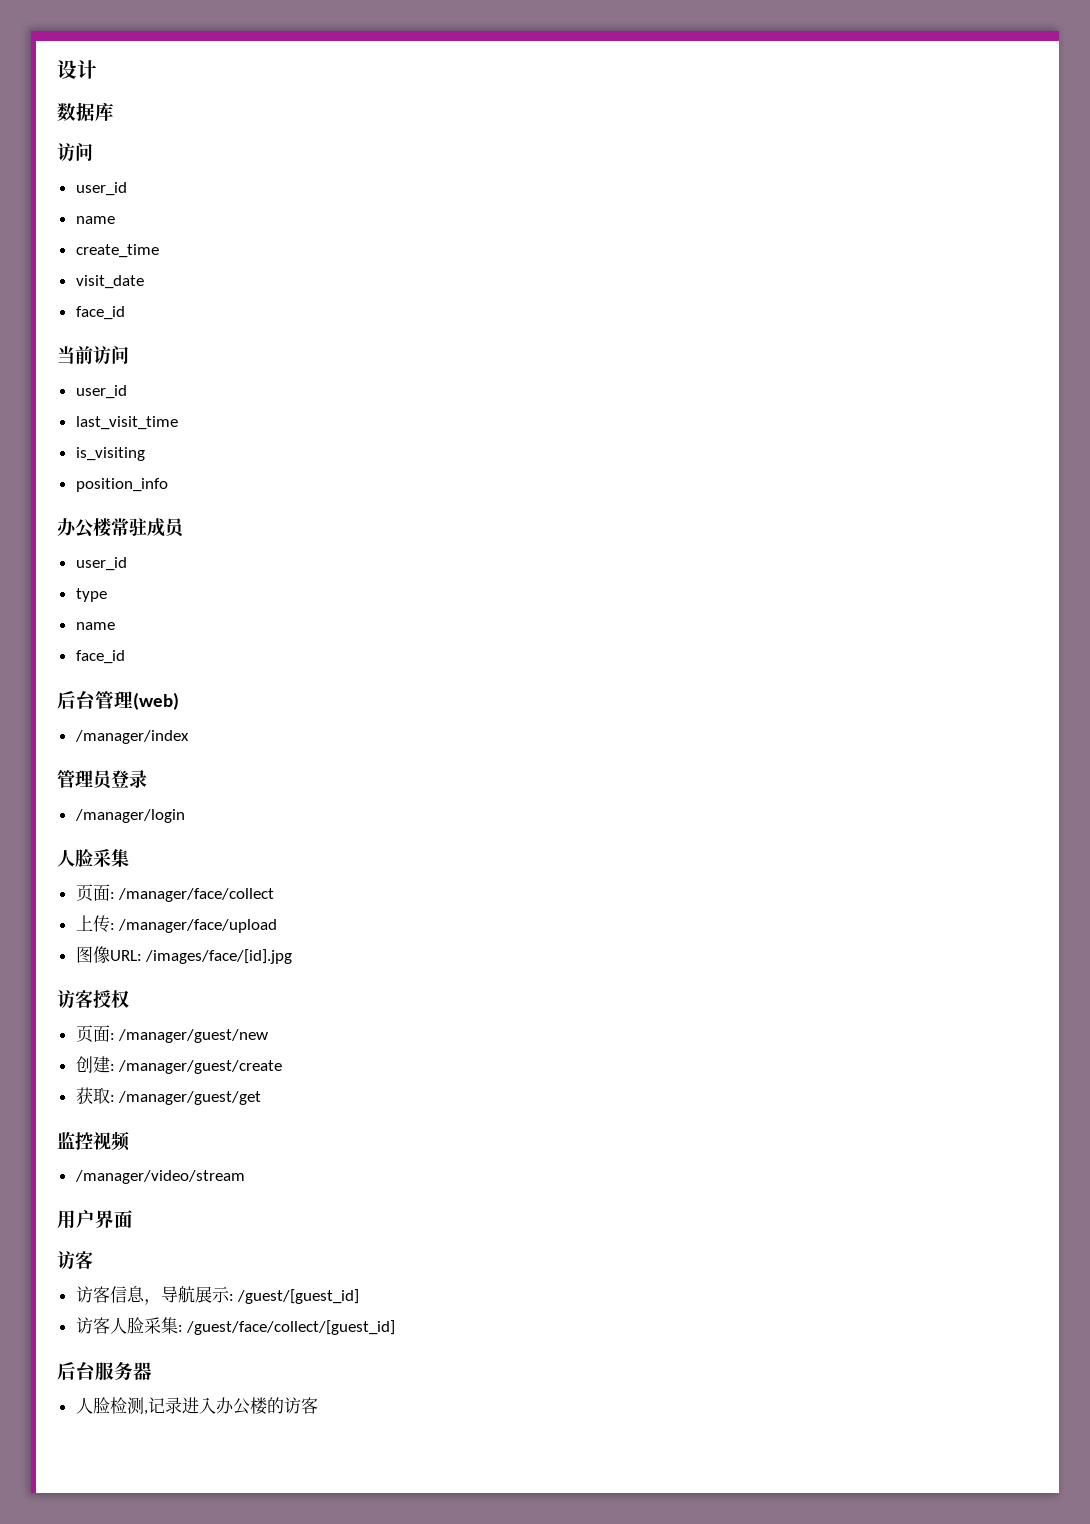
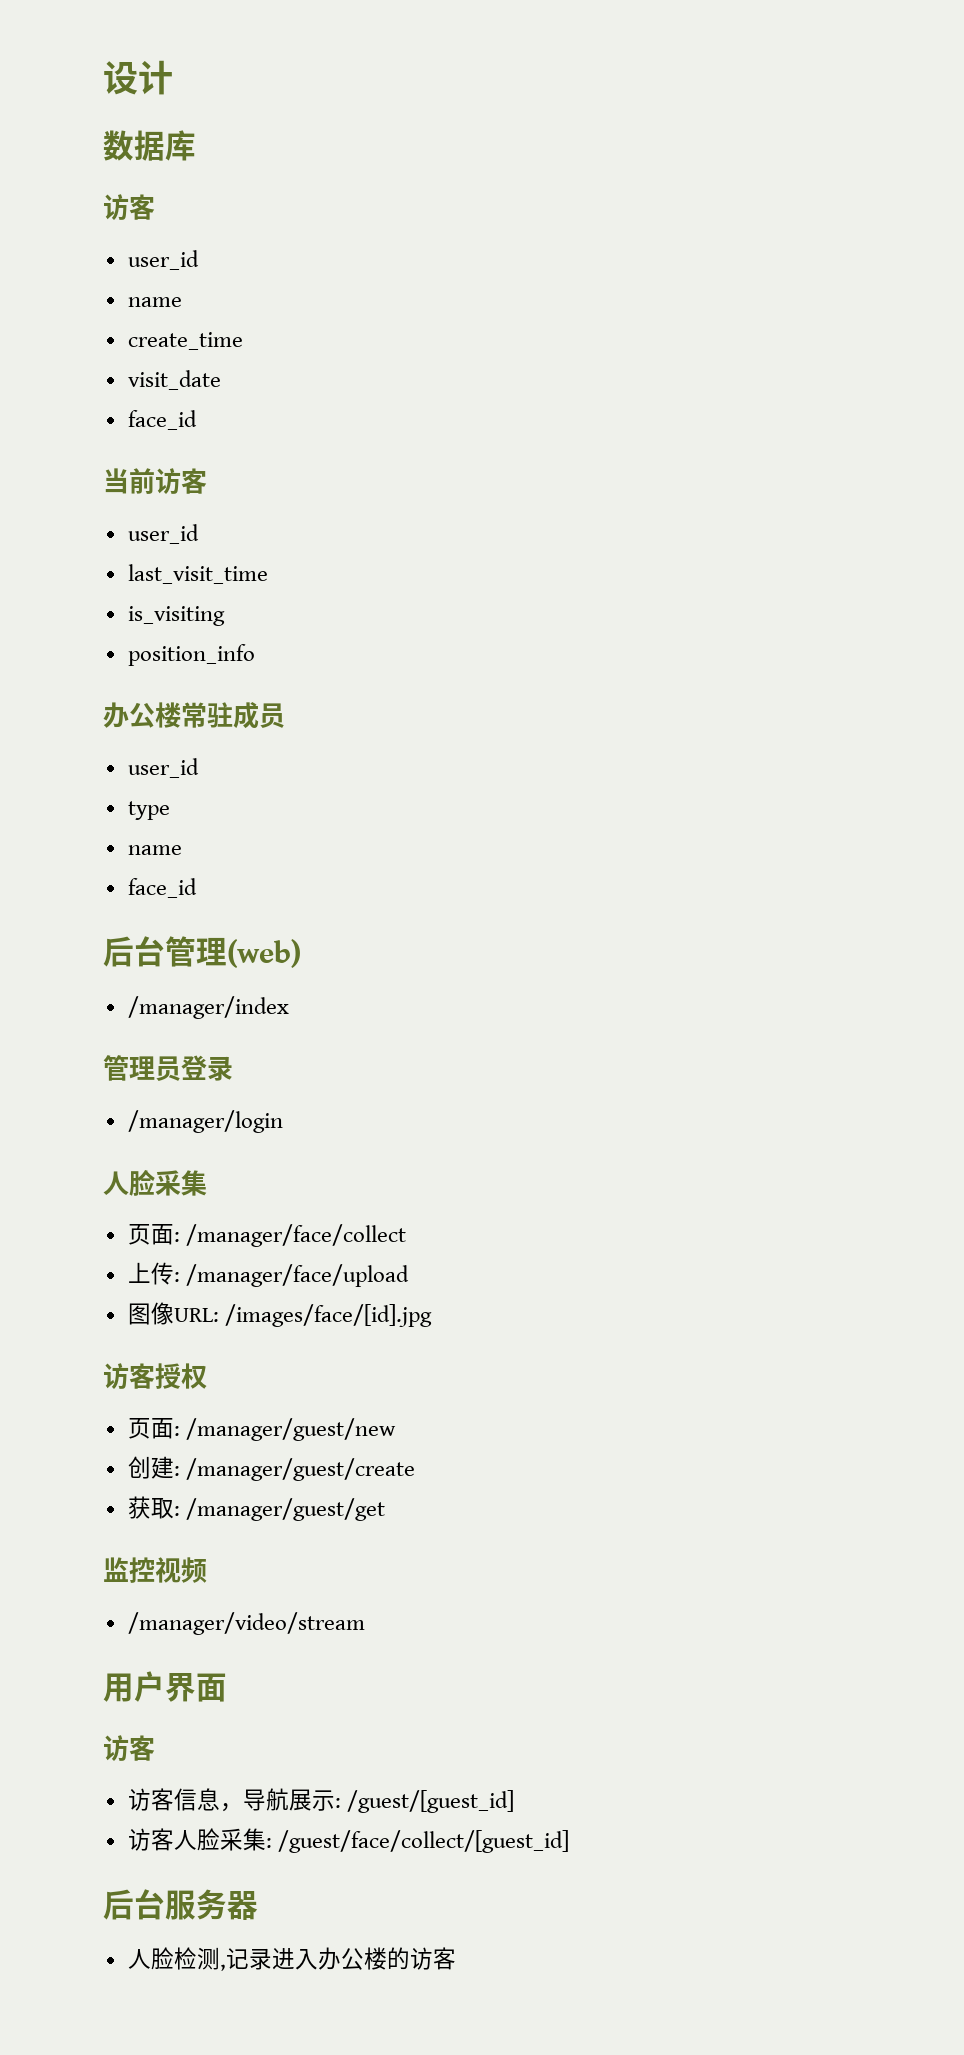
  数据库
- 访问
+ 访客
- 当前访问
+ 当前访客

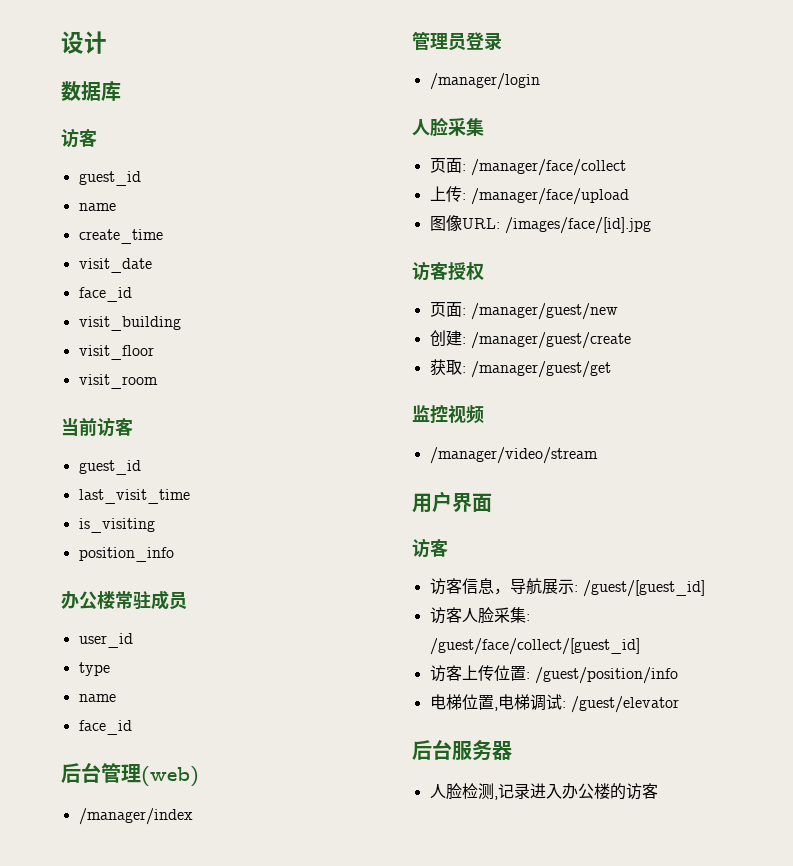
  数据库
  访客
- user_id
+ guest_id
+ visit_building
+ visit_floor
+ visit_room
  当前访客
- user_id
+ guest_id
+ 访客上传位置: /guest/position/info
+ 电梯位置,电梯调试: /guest/elevator

